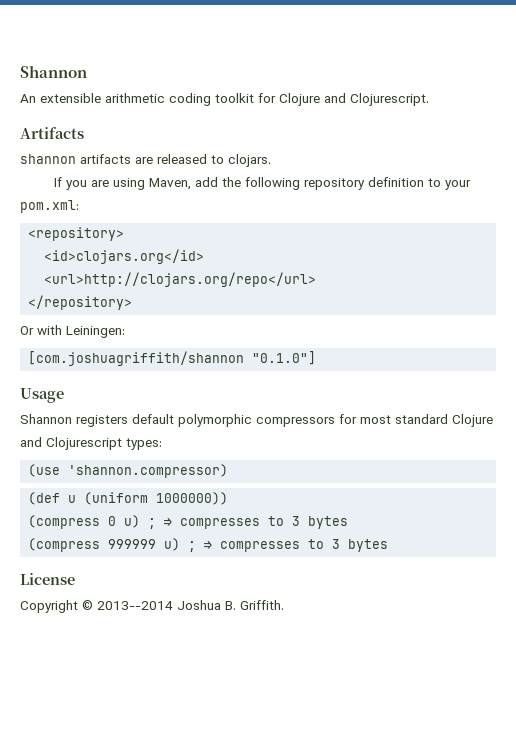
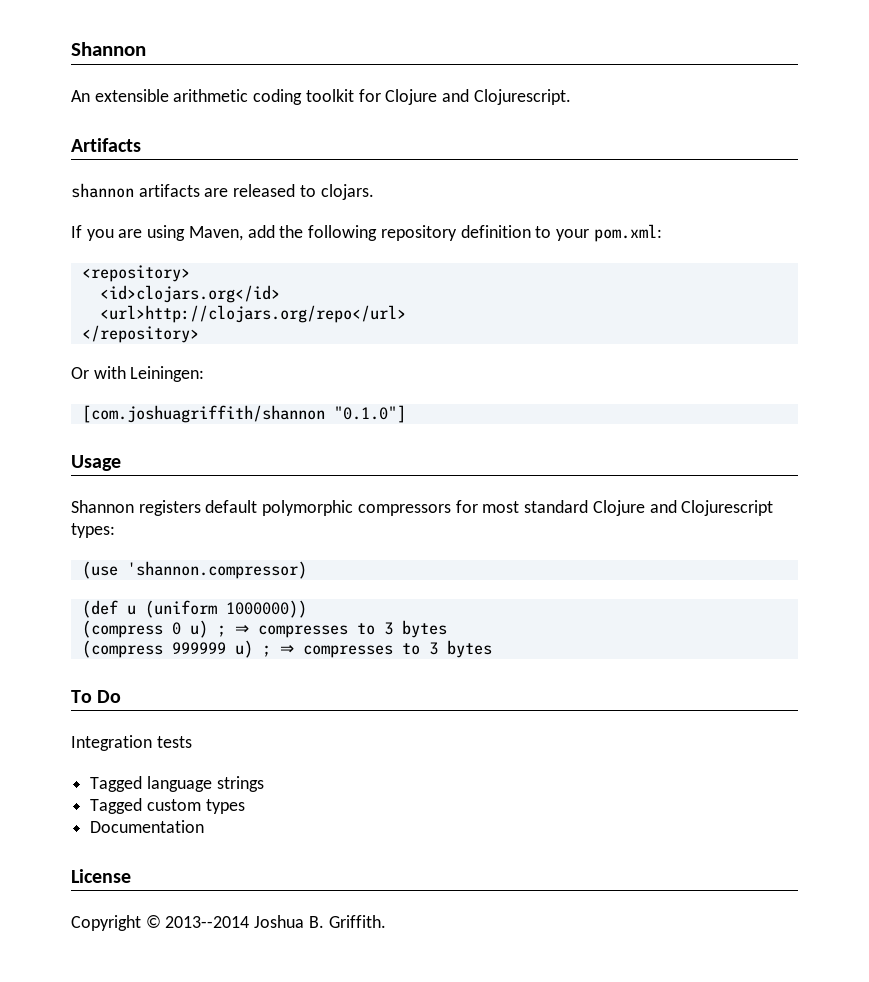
+ To Do
+ Integration tests
+ Tagged language strings
+ Tagged custom types
+ Documentation

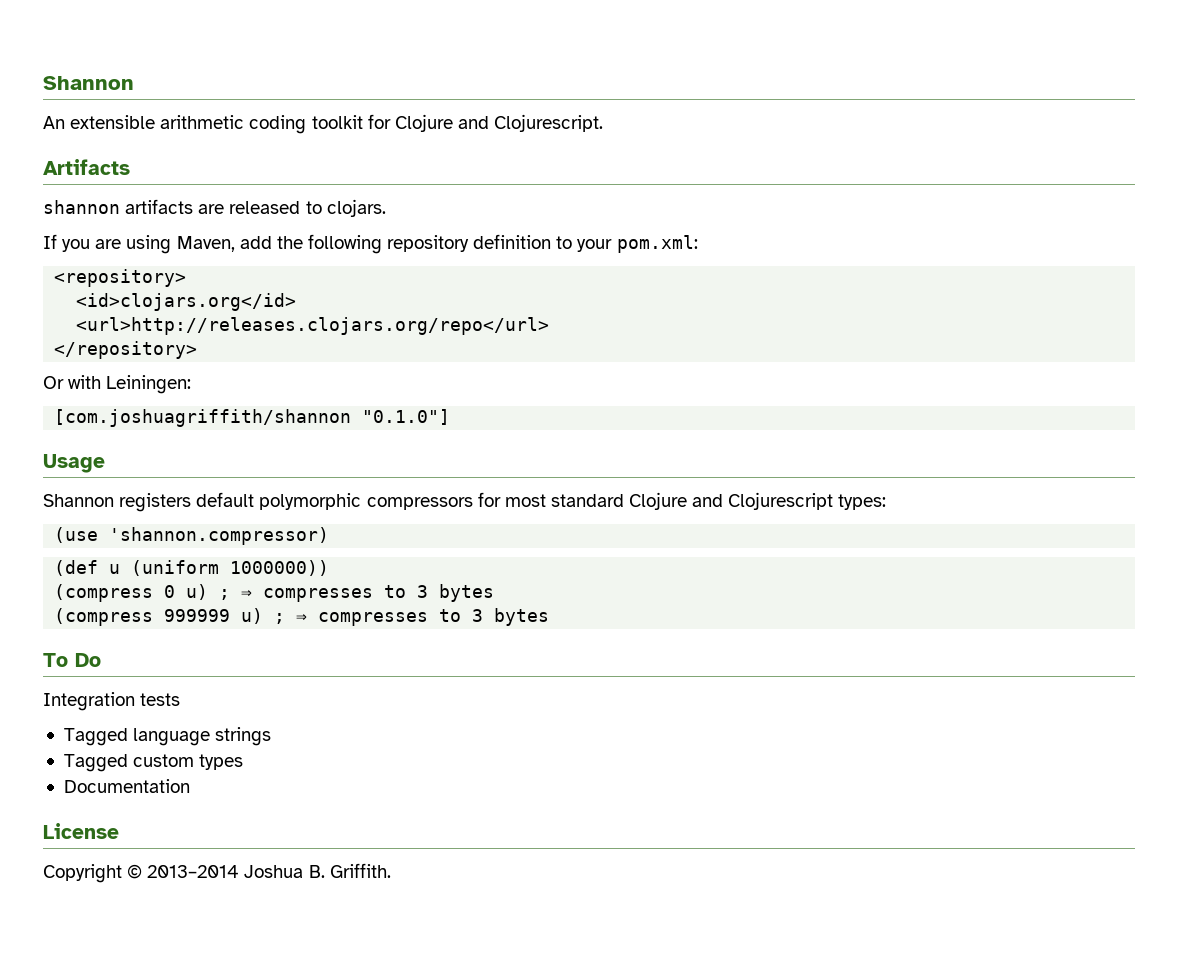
- <url>http://clojars.org/repo</url>
+ <url>http://releases.clojars.org/repo</url>
- Copyright © 2013--2014 Joshua B. Griffith.
+ Copyright © 2013–2014 Joshua B. Griffith.

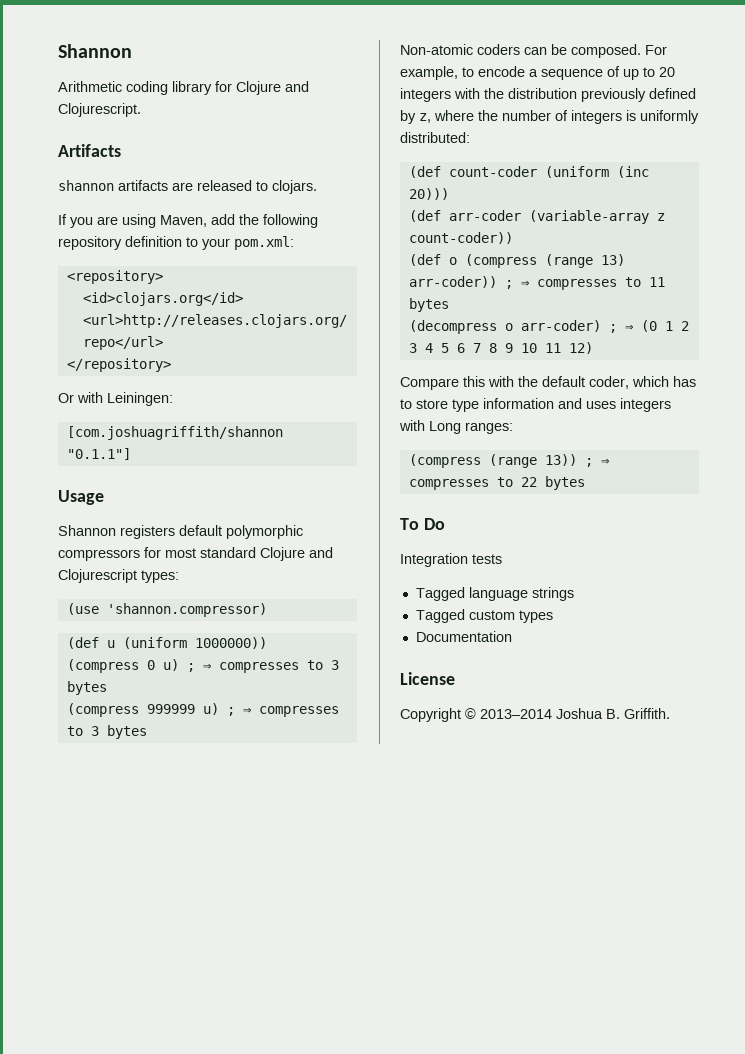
- An extensible arithmetic coding toolkit for Clojure and Clojurescript.
+ Arithmetic coding library for Clojure and Clojurescript.
- [com.joshuagriffith/shannon "0.1.0"]
+ [com.joshuagriffith/shannon "0.1.1"]
+ Non-atomic coders can be composed. For example, to encode a sequence of up to 20 integers with the distribution previously defined by z, where the number of integers is uniformly distributed:
+ (def count-coder (uniform (inc 20)))
+ (def arr-coder (variable-array z count-coder))
+ (def o (compress (range 13) arr-coder)) ; ⇒ compresses to 11 bytes
+ (decompress o arr-coder) ; ⇒ (0 1 2 3 4 5 6 7 8 9 10 11 12)
+ Compare this with the default coder, which has to store type information and uses integers with Long ranges:
+ (compress (range 13)) ; ⇒ compresses to 22 bytes

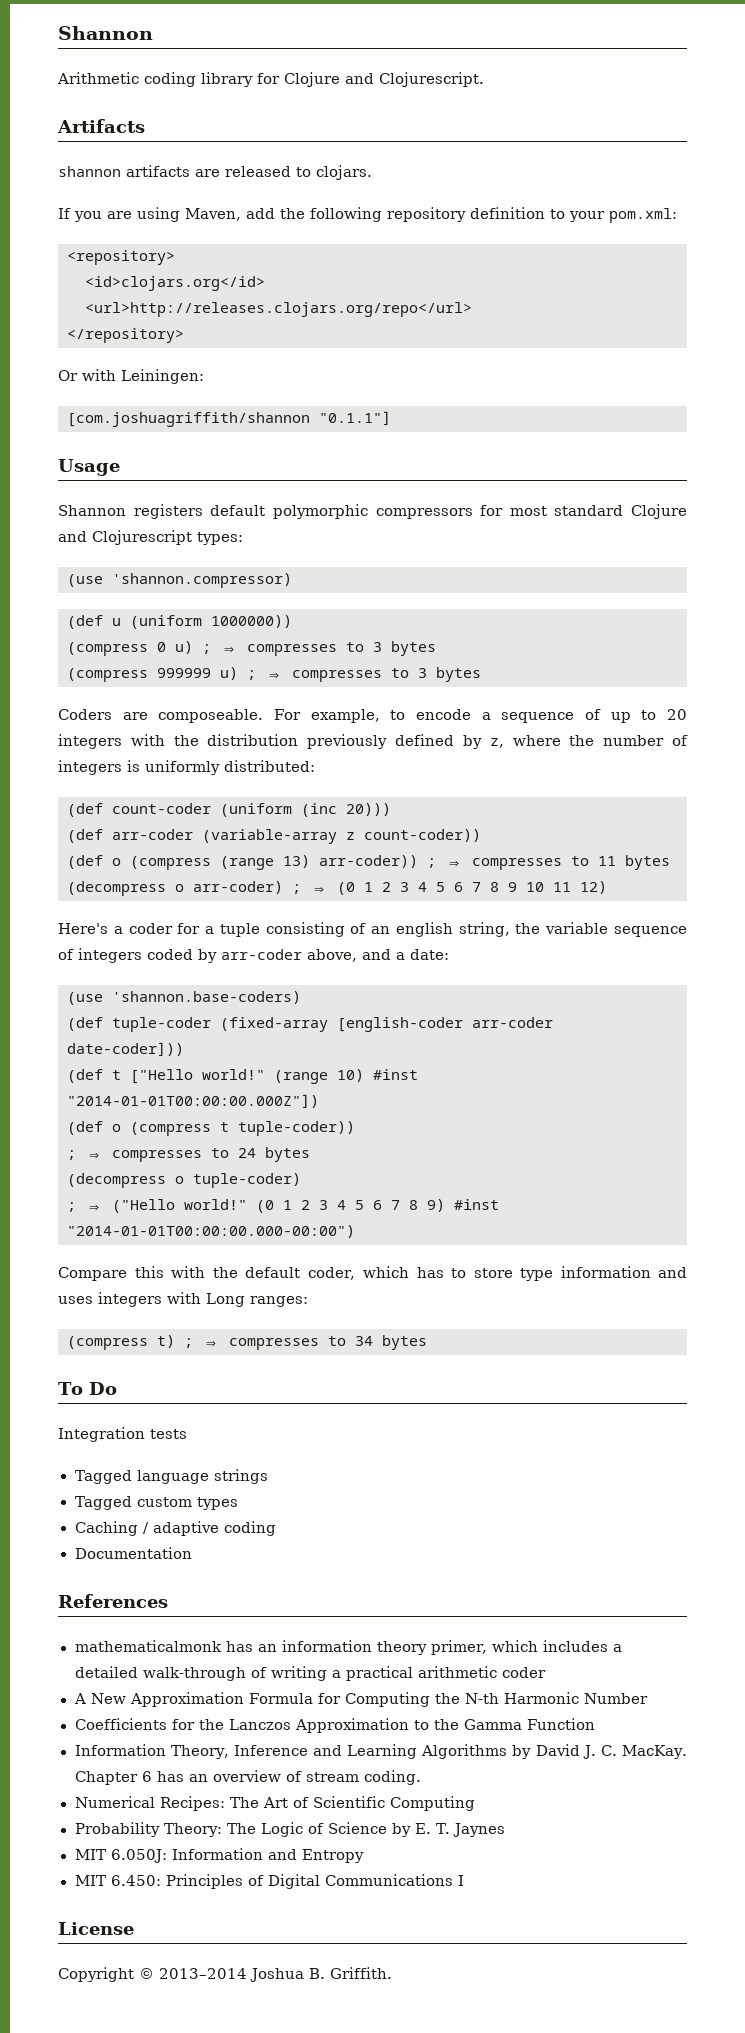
- Non-atomic coders can be composed.
+ Coders are composeable.
+ Here's a coder for a tuple consisting of an english string, the variable sequence of integers coded by arr-coder above, and a date:
+ (use 'shannon.base-coders)
+ (def tuple-coder (fixed-array [english-coder arr-coder date-coder]))
+ (def t ["Hello world!" (range 10) #inst "2014-01-01T00:00:00.000Z"])
+ (def o (compress t tuple-coder))
+ ; ⇒ compresses to 24 bytes
+ (decompress o tuple-coder)
+ ; ⇒ ("Hello world!" (0 1 2 3 4 5 6 7 8 9) #inst "2014-01-01T00:00:00.000-00:00")
- (compress (range 13)) ; ⇒ compresses to 22 bytes
+ (compress t) ; ⇒ compresses to 34 bytes
+ Caching / adaptive coding
  Documentation
+ References
+ mathematicalmonk has an information theory primer, which includes a detailed walk-through of writing a practical arithmetic coder
+ A New Approximation Formula for Computing the N-th Harmonic Number
+ Coefficients for the Lanczos Approximation to the Gamma Function
+ Information Theory, Inference and Learning Algorithms by David J. C. MacKay. Chapter 6 has an overview of stream coding.
+ Numerical Recipes: The Art of Scientific Computing
+ Probability Theory: The Logic of Science by E. T. Jaynes
+ MIT 6.050J: Information and Entropy
+ MIT 6.450: Principles of Digital Communications I

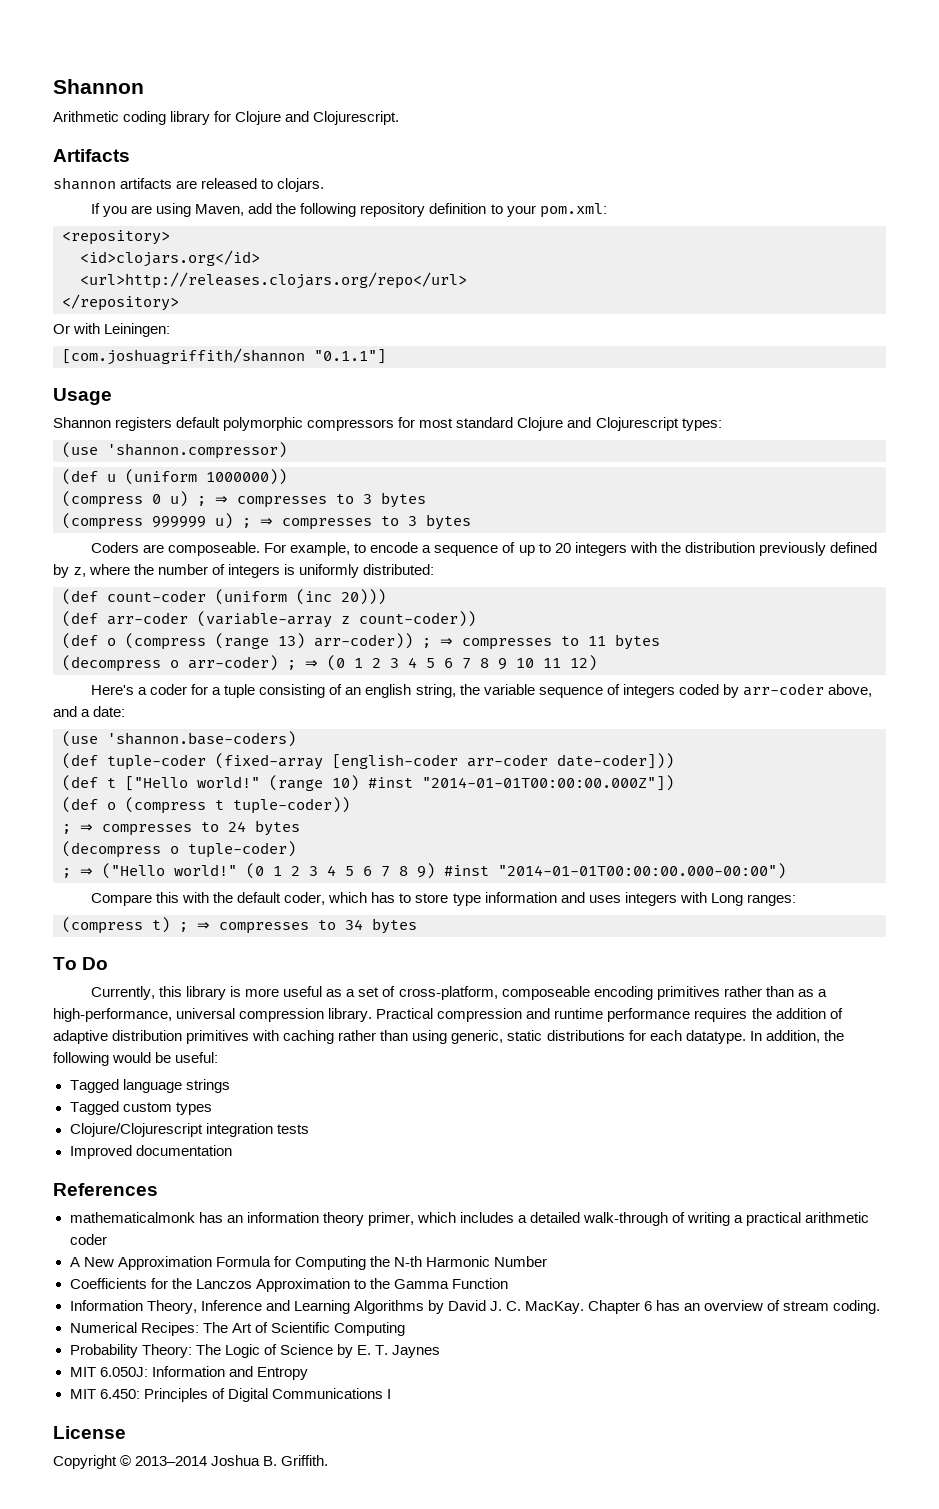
- Integration tests
+ Currently, this library is more useful as a set of cross-platform, composeable encoding primitives rather than as a high-performance, universal compression library. Practical compression and runtime performance requires the addition of adaptive distribution primitives with caching rather than using generic, static distributions for each datatype. In addition, the following would be useful:
- Caching / adaptive coding
- Documentation
+ Clojure/Clojurescript integration tests
+ Improved documentation

